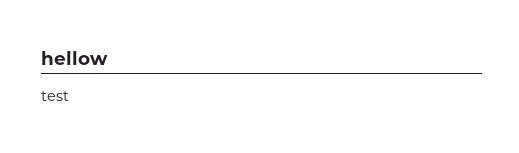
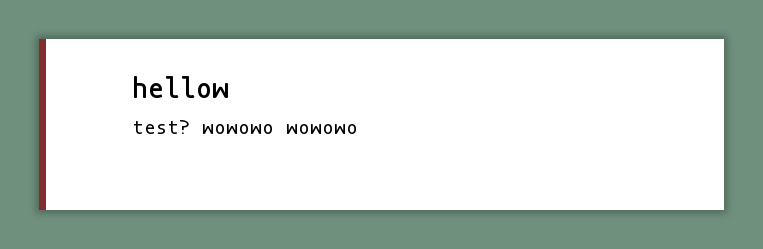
- test
+ test? wowowo wowowo

